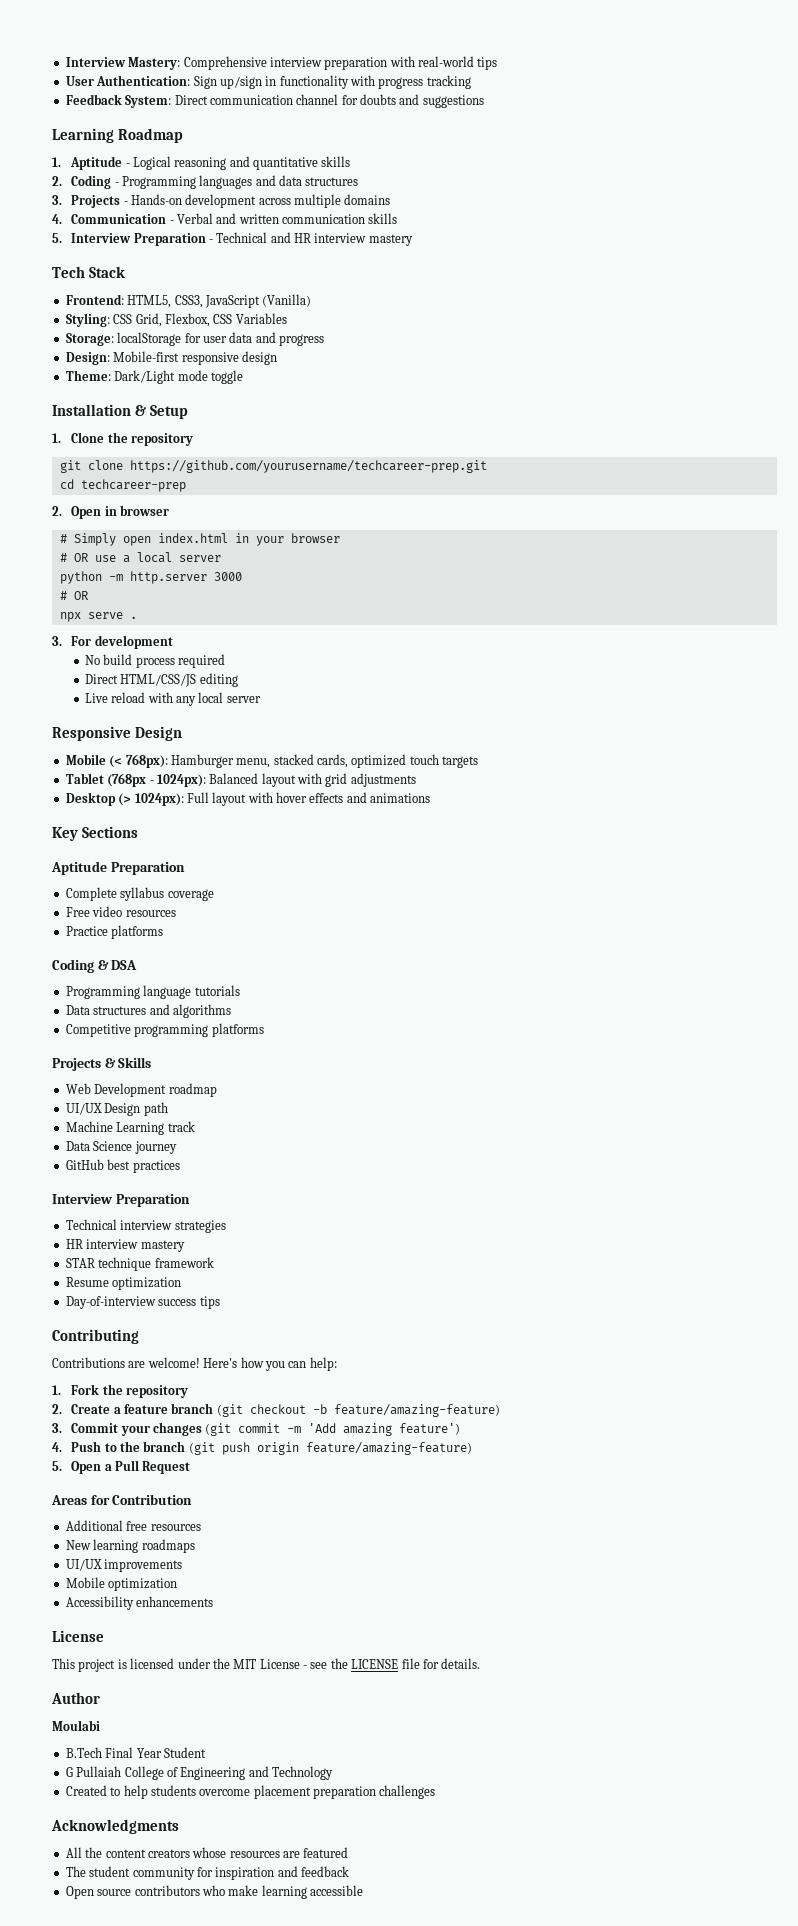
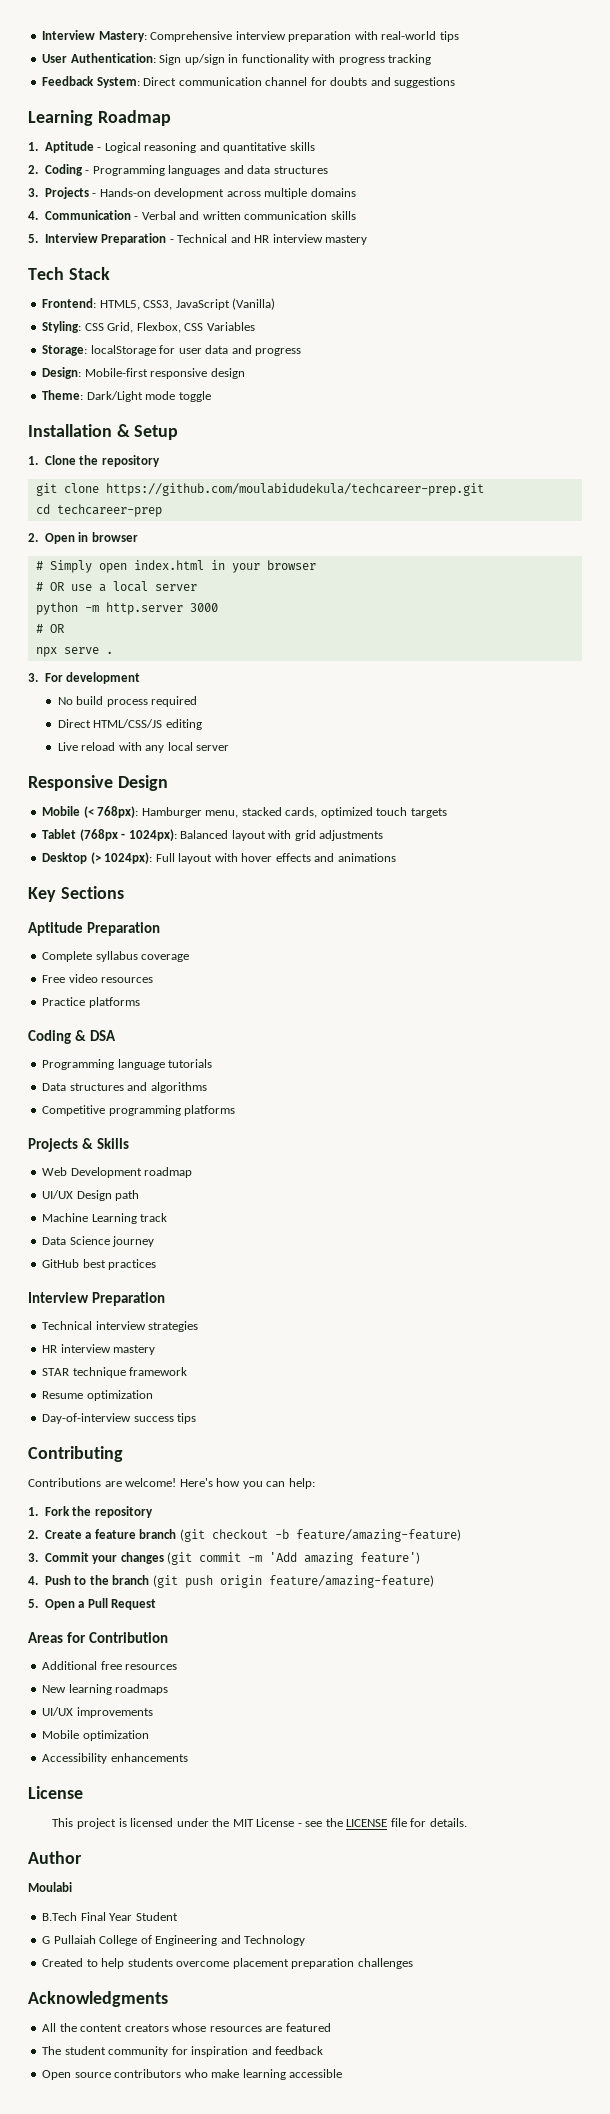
- git clone https://github.com/yourusername/techcareer-prep.git
+ git clone https://github.com/moulabidudekula/techcareer-prep.git

